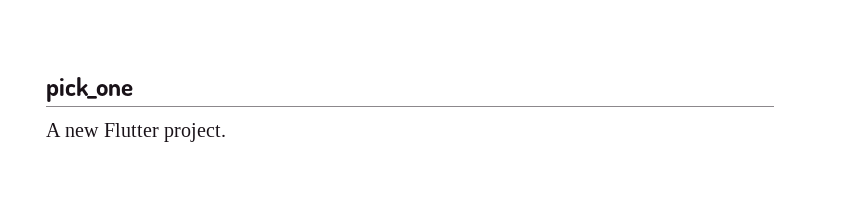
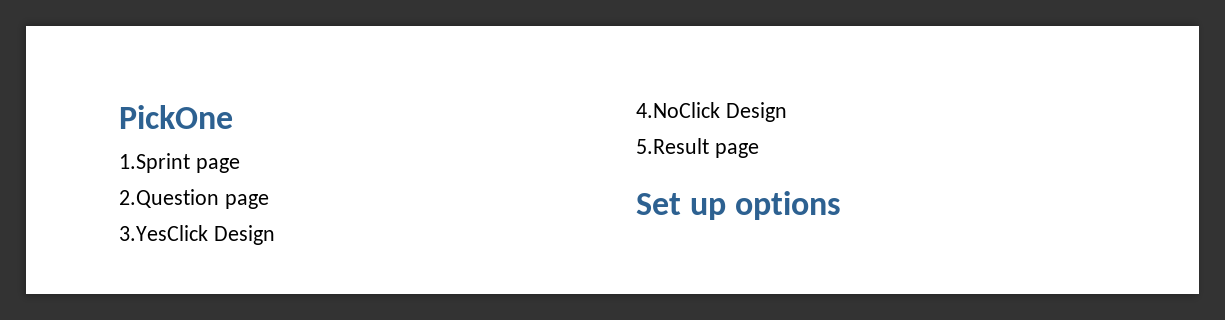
- pick_one
- A new Flutter project.
+ PickOne
+ 1.Sprint page
+ 2.Question page
+ 3.YesClick Design
+ 4.NoClick Design
+ 5.Result page
+ Set up options

